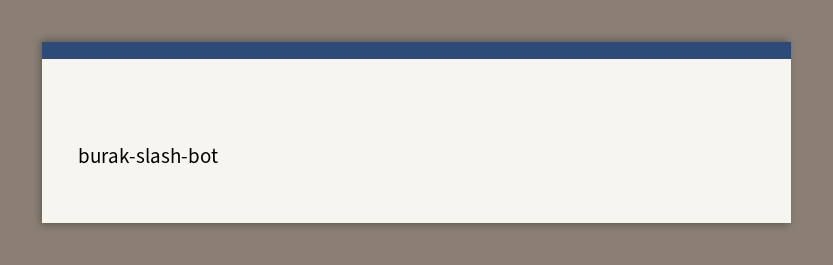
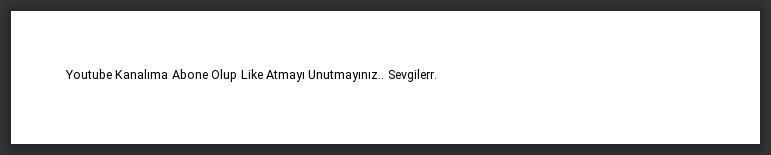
- burak-slash-bot
+ Youtube Kanalıma Abone Olup Like Atmayı Unutmayınız.. Sevgilerr.

